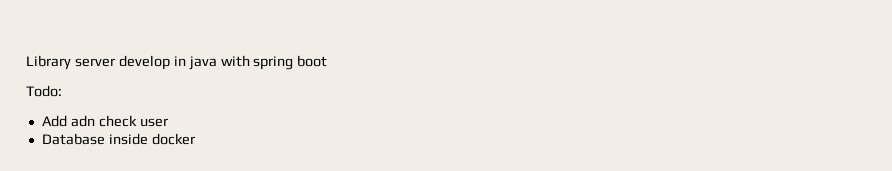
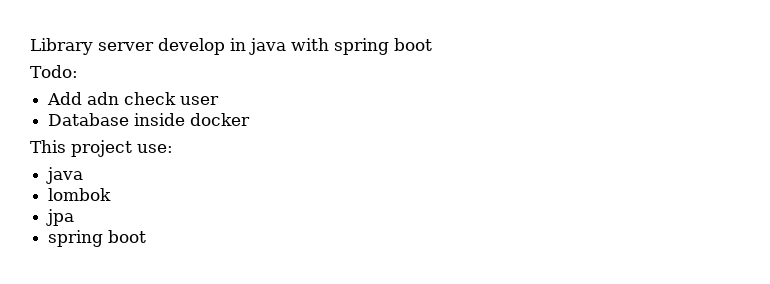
+ This project use:
+ java
+ lombok
+ jpa
+ spring boot

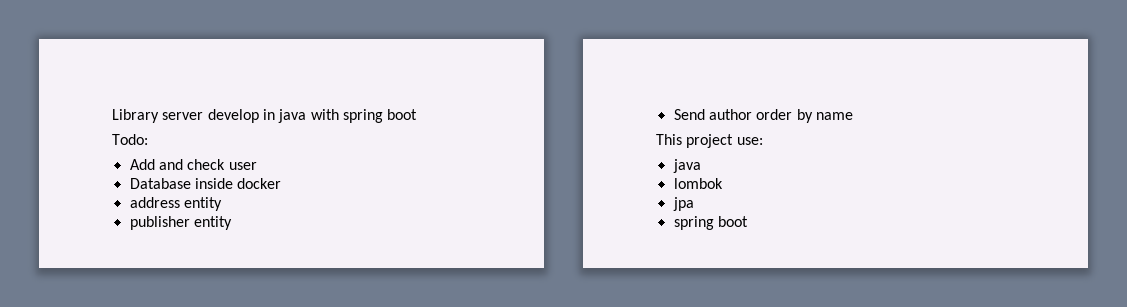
- Add adn check user
+ Add and check user
+ address entity
+ publisher entity
+ Send author order by name

